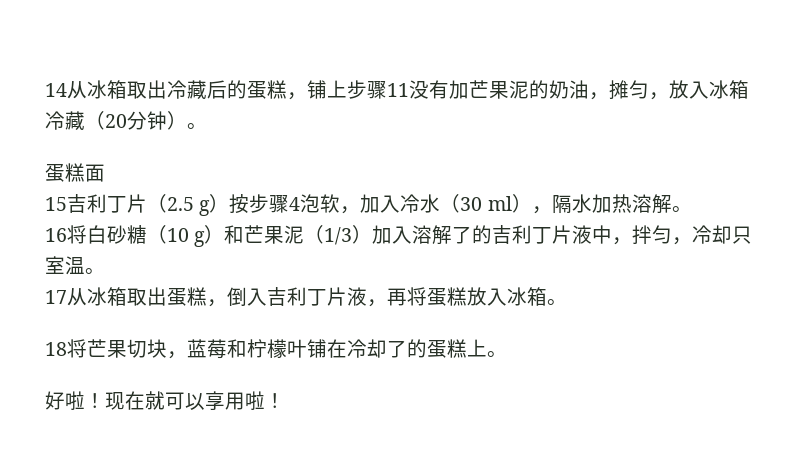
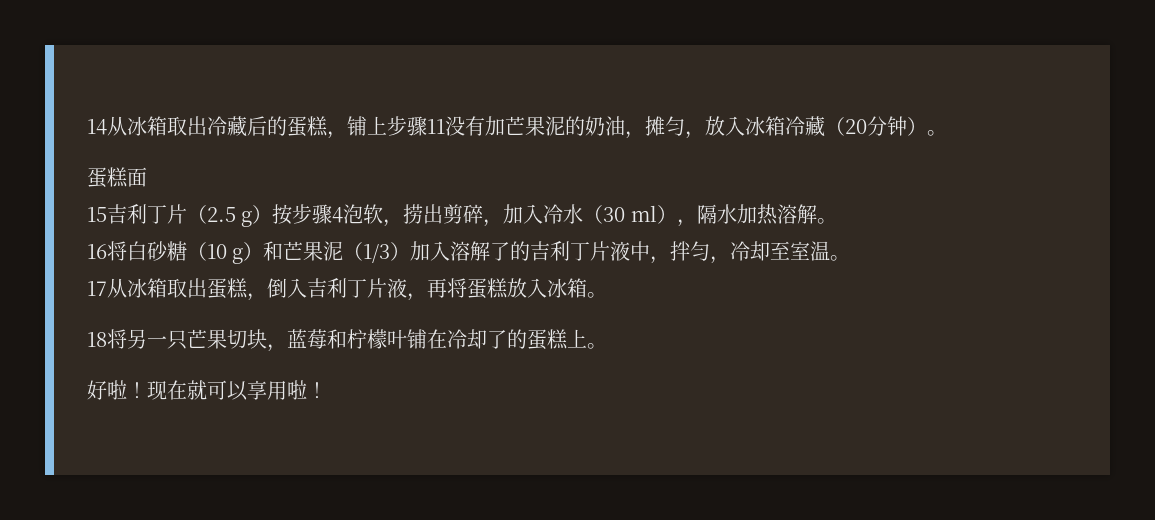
- 15吉利丁片（2.5 g）按步骤4泡软，加入冷水（30 ml），隔水加热溶解。
+ 15吉利丁片（2.5 g）按步骤4泡软，捞出剪碎，加入冷水（30 ml），隔水加热溶解。
- 16将白砂糖（10 g）和芒果泥（1/3）加入溶解了的吉利丁片液中，拌匀，冷却只室温。
+ 16将白砂糖（10 g）和芒果泥（1/3）加入溶解了的吉利丁片液中，拌匀，冷却至室温。
- 18将芒果切块，蓝莓和柠檬叶铺在冷却了的蛋糕上。
+ 18将另一只芒果切块，蓝莓和柠檬叶铺在冷却了的蛋糕上。

